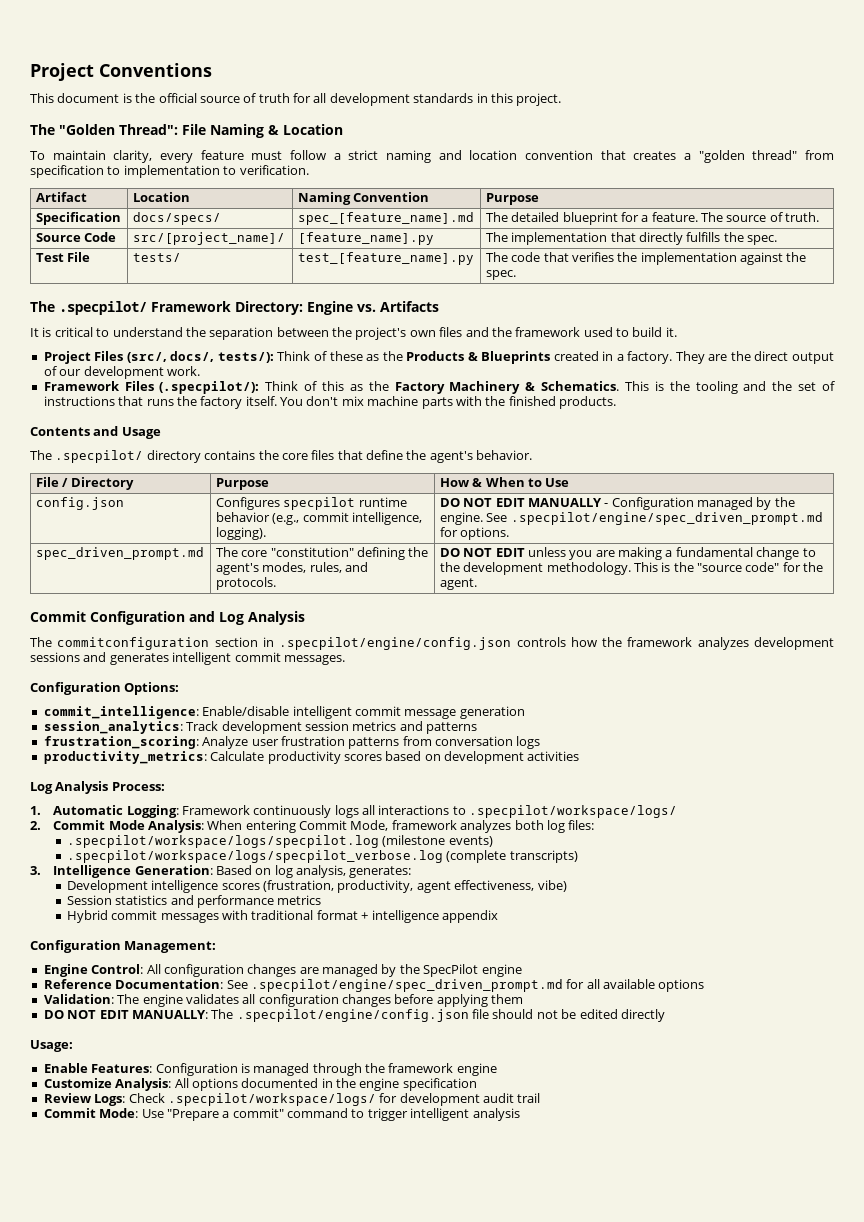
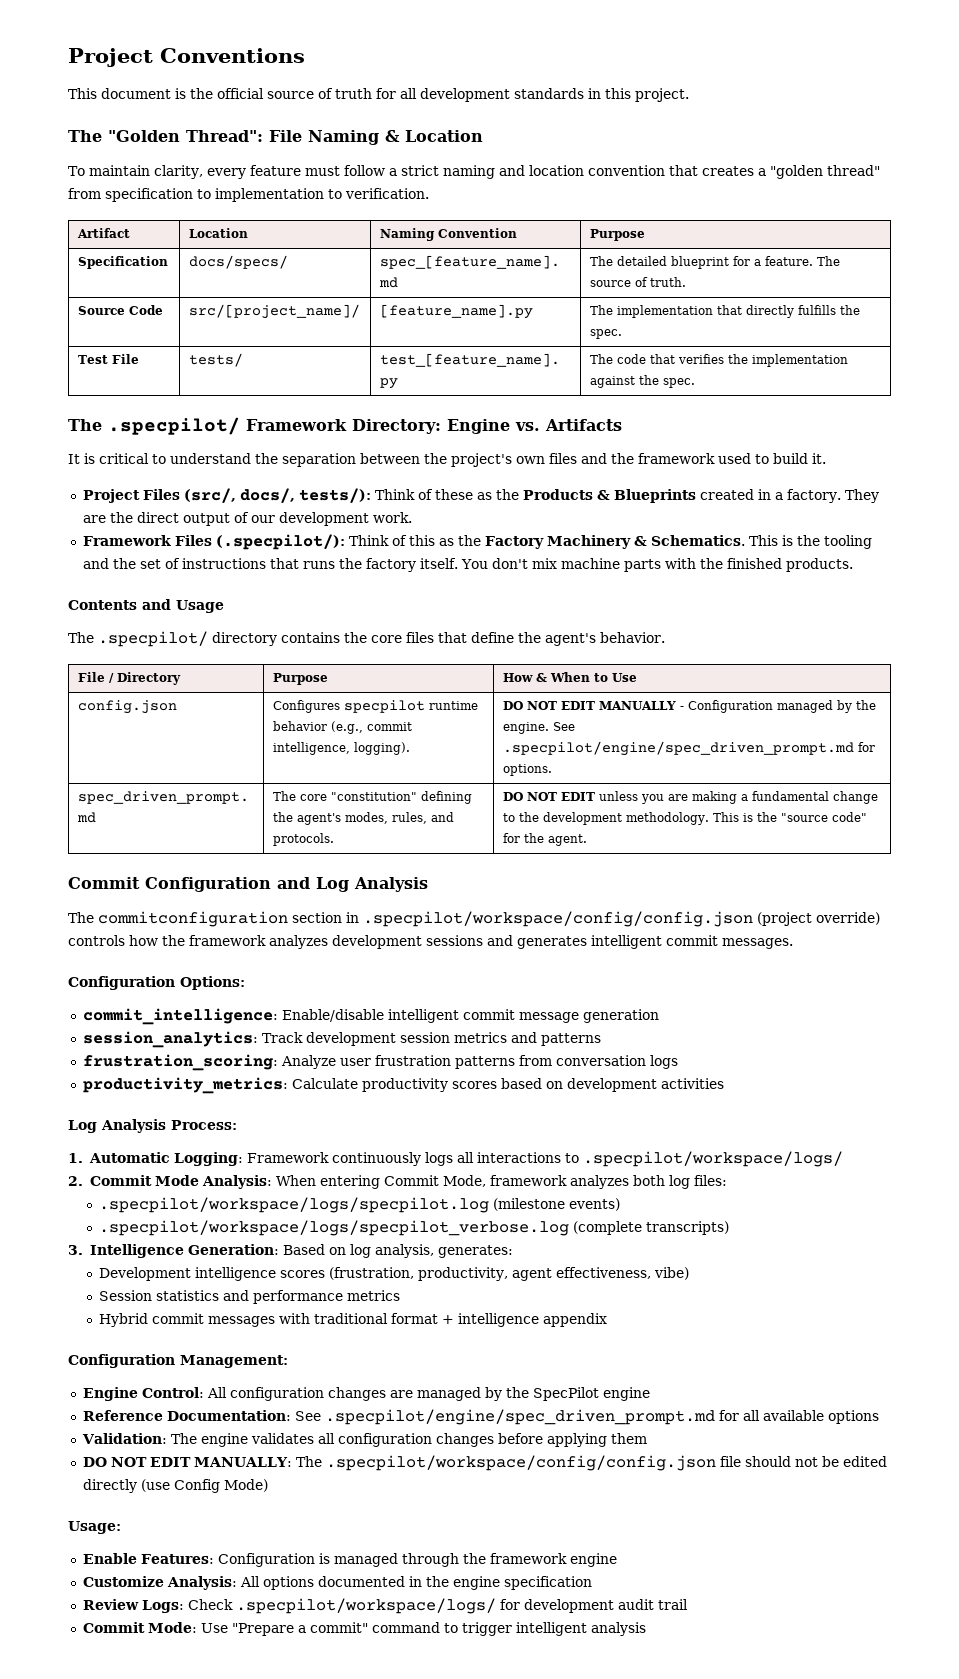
- The commitconfiguration section in .specpilot/engine/config.json controls how the framework analyzes development sessions and generates intelligent commit messages.
+ The commitconfiguration section in .specpilot/workspace/config/config.json (project override) controls how the framework analyzes development sessions and generates intelligent commit messages.
- DO NOT EDIT MANUALLY: The .specpilot/engine/config.json file should not be edited directly
+ DO NOT EDIT MANUALLY: The .specpilot/workspace/config/config.json file should not be edited directly (use Config Mode)

